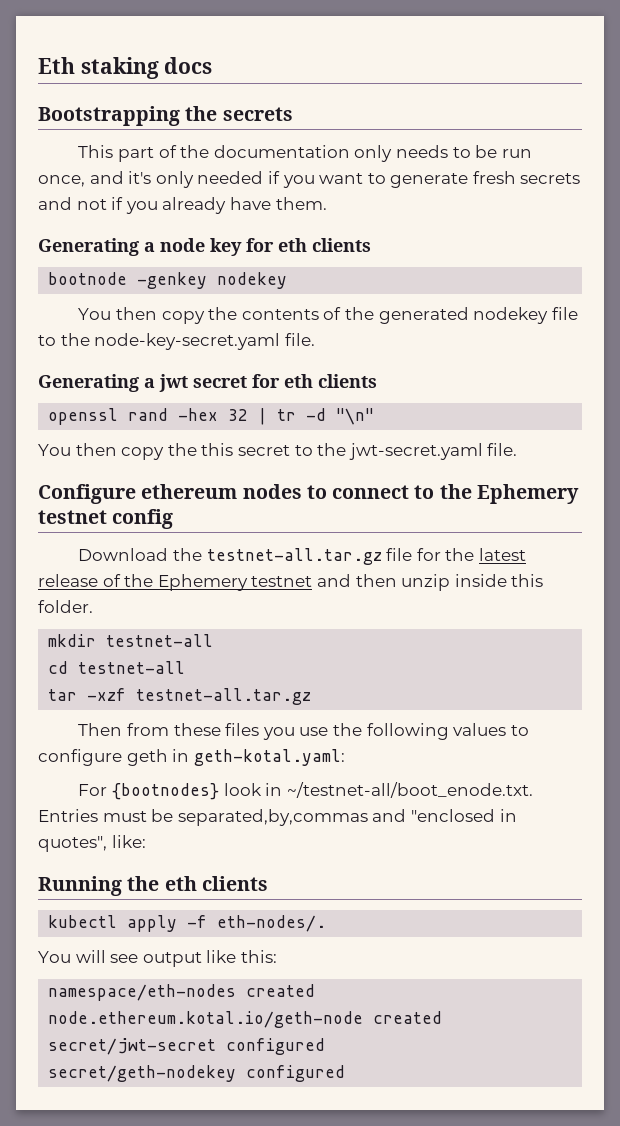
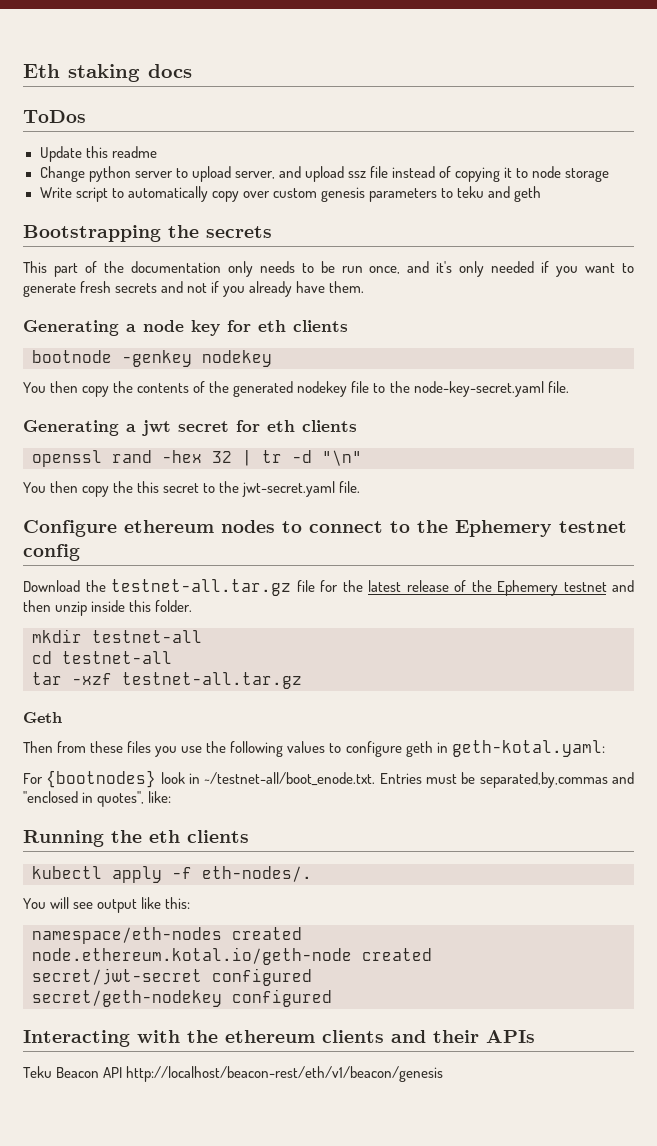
+ ToDos
+ Update this readme
+ Change python server to upload server, and upload ssz file instead of copying it to node storage
+ Write script to automatically copy over custom genesis parameters to teku and geth
+ Geth
+ Interacting with the ethereum clients and their APIs
+ Teku Beacon API http://localhost/beacon-rest/eth/v1/beacon/genesis

